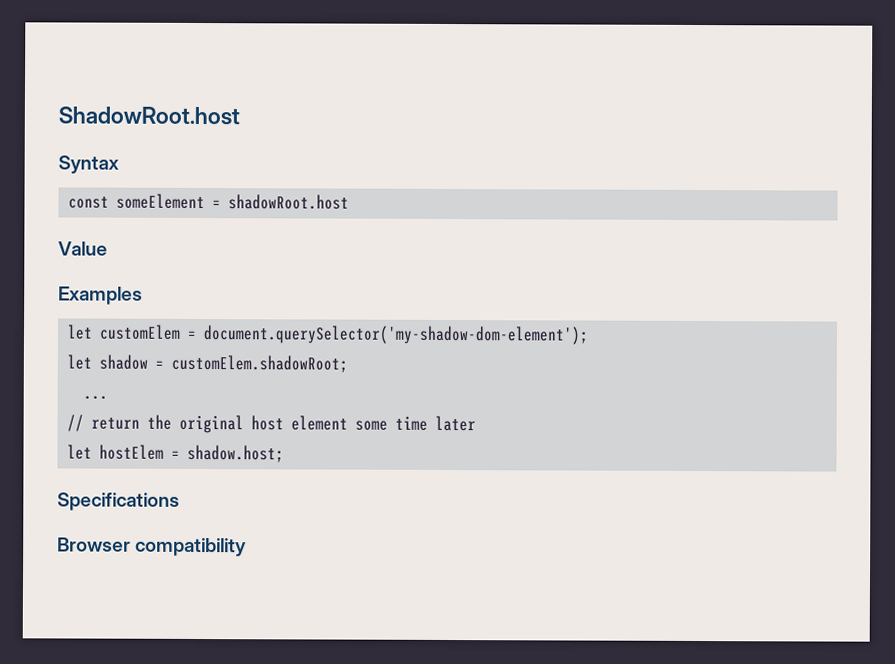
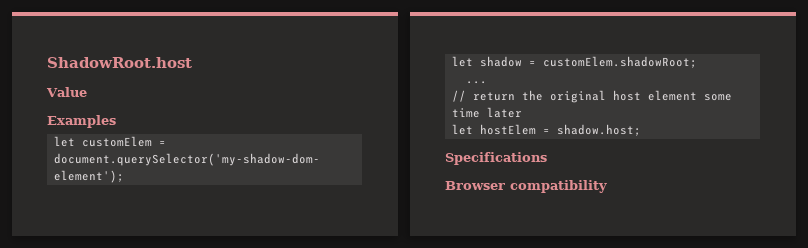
- Syntax
- const someElement = shadowRoot.host

